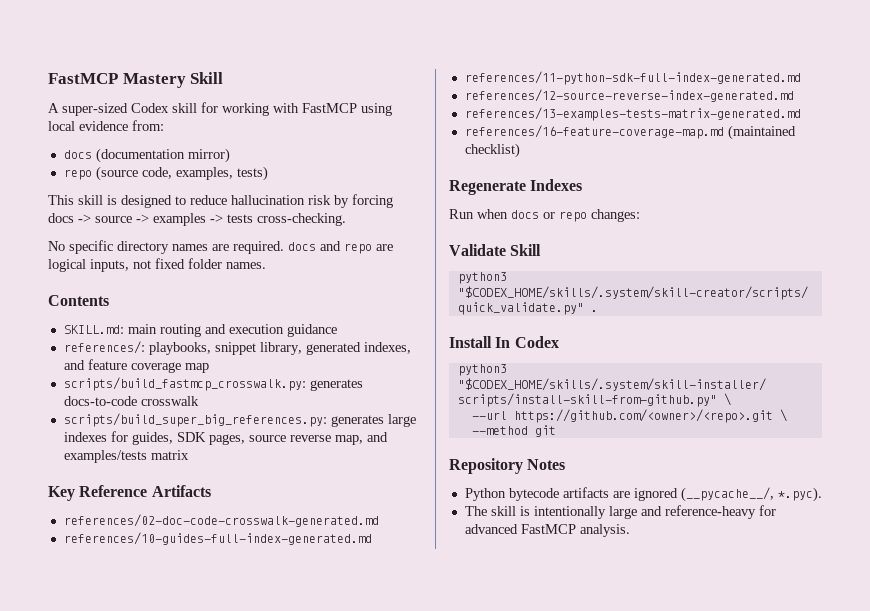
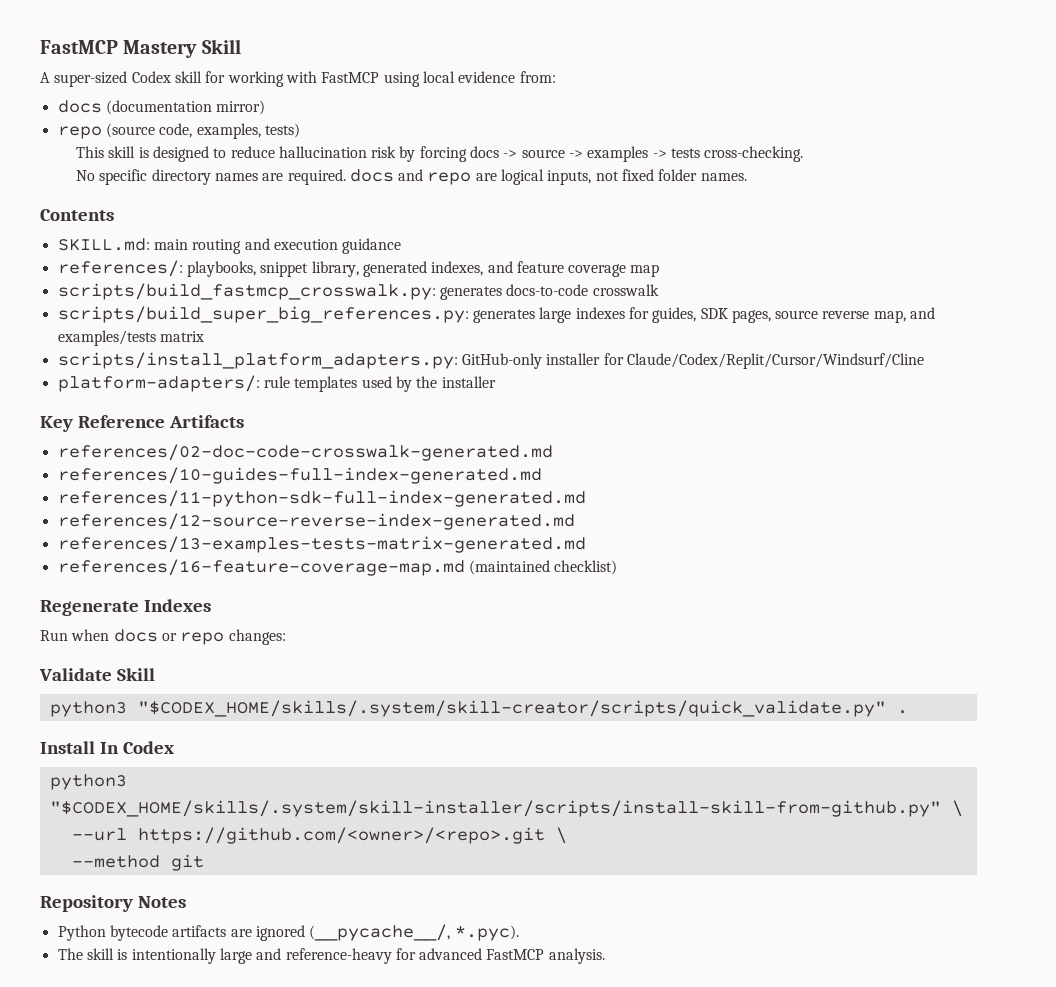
+ scripts/install_platform_adapters.py: GitHub-only installer for Claude/Codex/Replit/Cursor/Windsurf/Cline
+ platform-adapters/: rule templates used by the installer

